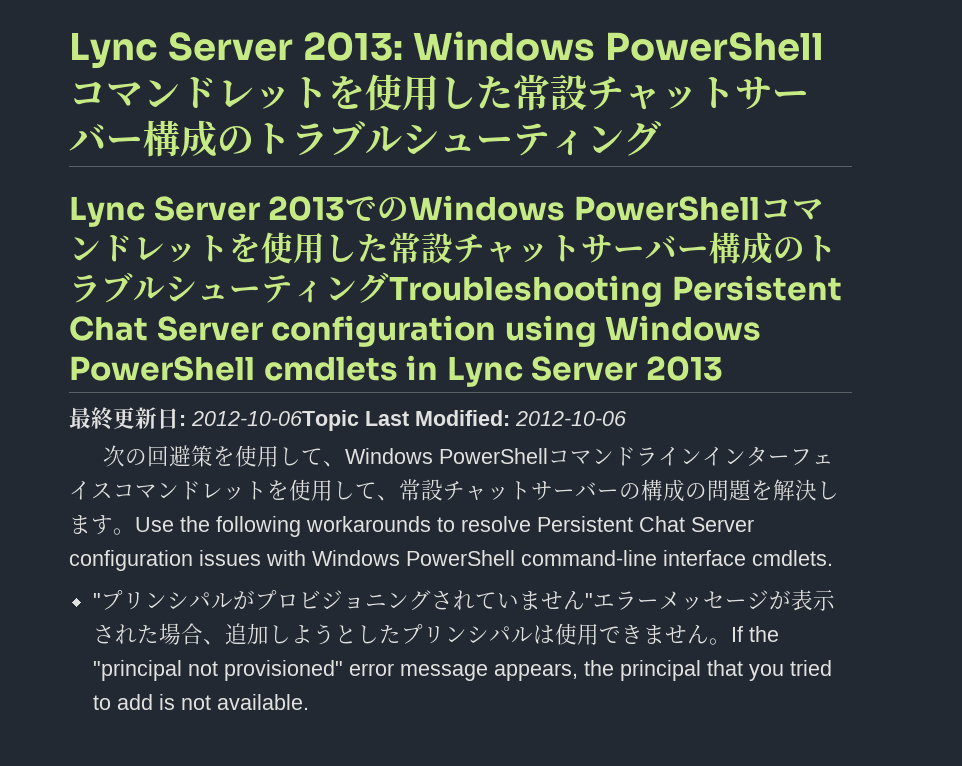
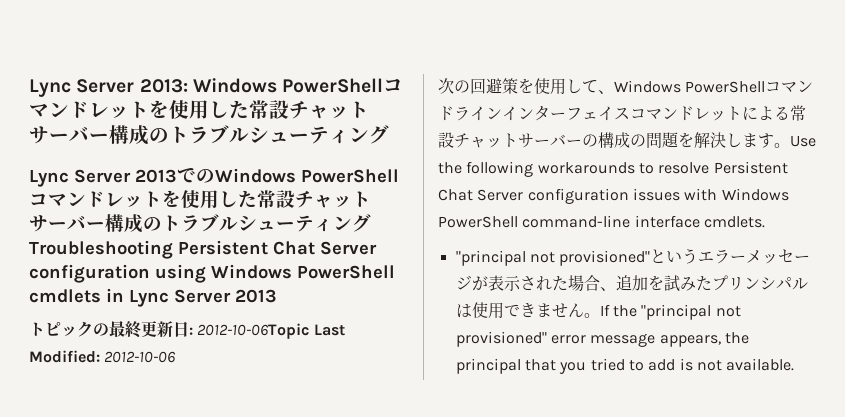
- 最終更新日: 2012-10-06Topic Last Modified: 2012-10-06
+ トピックの最終更新日: 2012-10-06Topic Last Modified: 2012-10-06
- 次の回避策を使用して、Windows PowerShellコマンドラインインターフェイスコマンドレットを使用して、常設チャットサーバーの構成の問題を解決します。
+ 次の回避策を使用して、Windows PowerShellコマンドラインインターフェイスコマンドレットによる常設チャットサーバーの構成の問題を解決します。
- "プリンシパルがプロビジョニングされていません"エラーメッセージが表示された場合、追加しようとしたプリンシパルは使用できません。
+ "principal not provisioned"というエラーメッセージが表示された場合、追加を試みたプリンシパルは使用できません。

